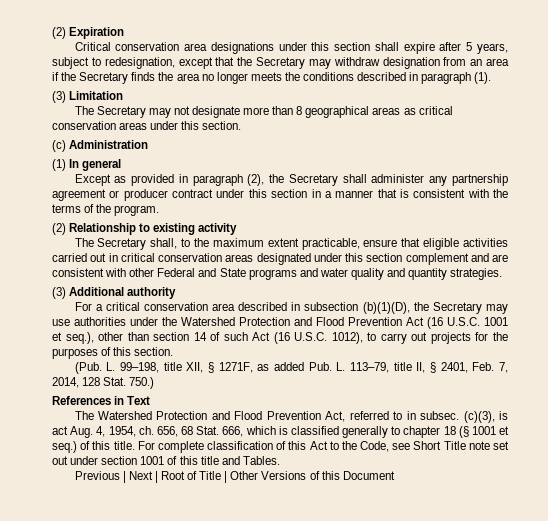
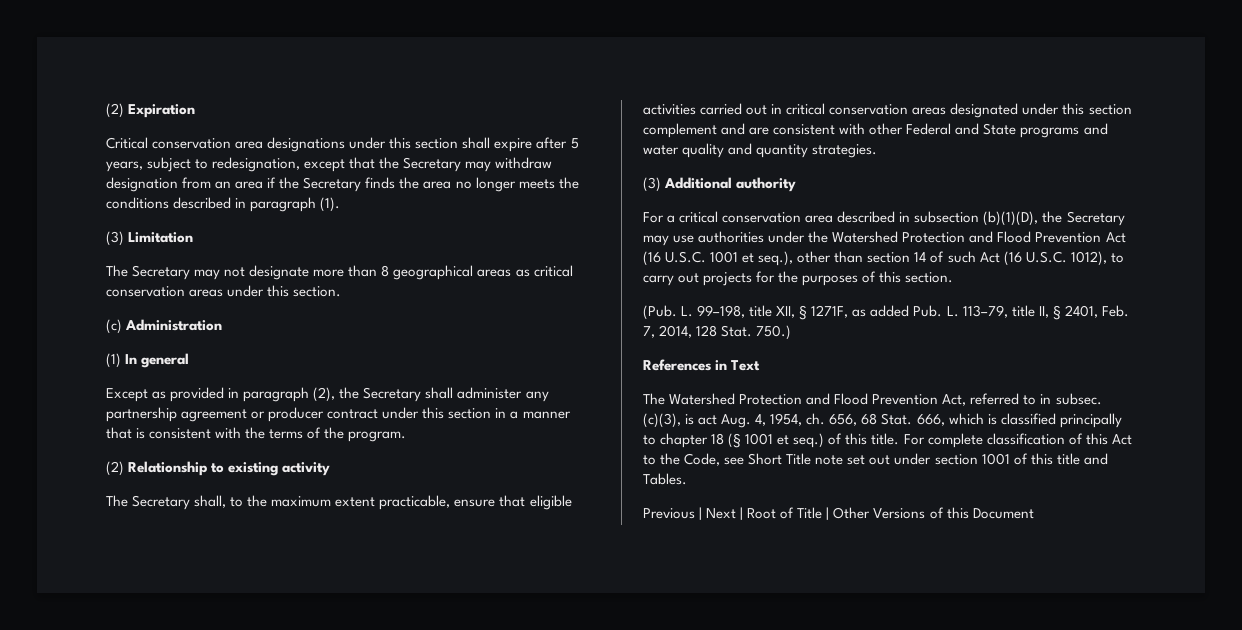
- 666, which is classified generally to chapter 18 (§ 1001 et seq.) of this title.
+ 666, which is classified principally to chapter 18 (§ 1001 et seq.) of this title.

